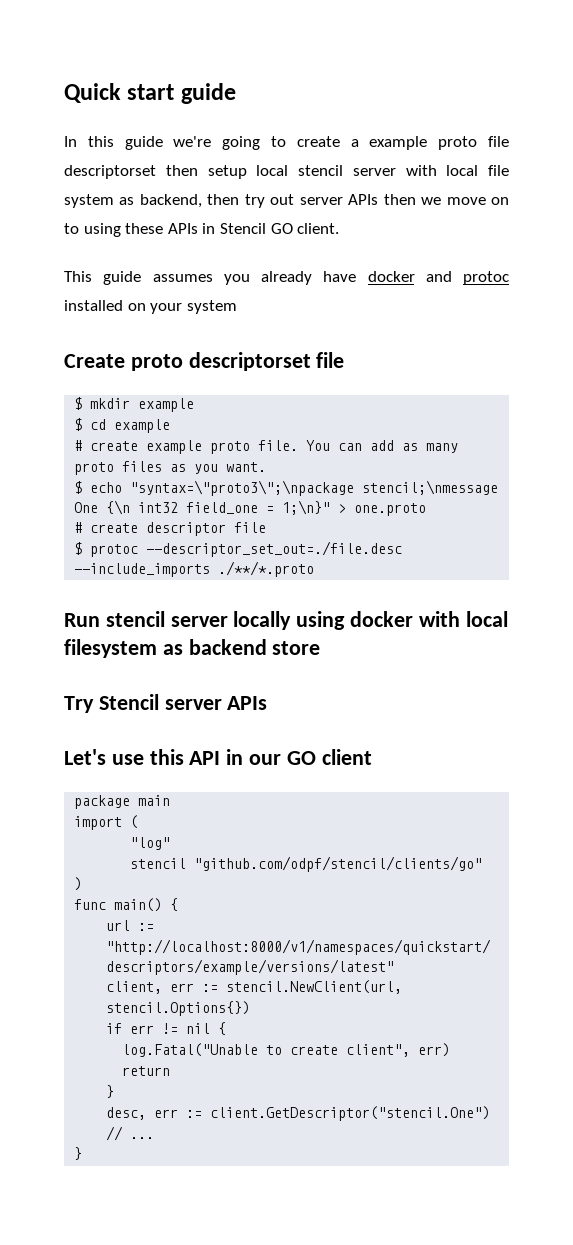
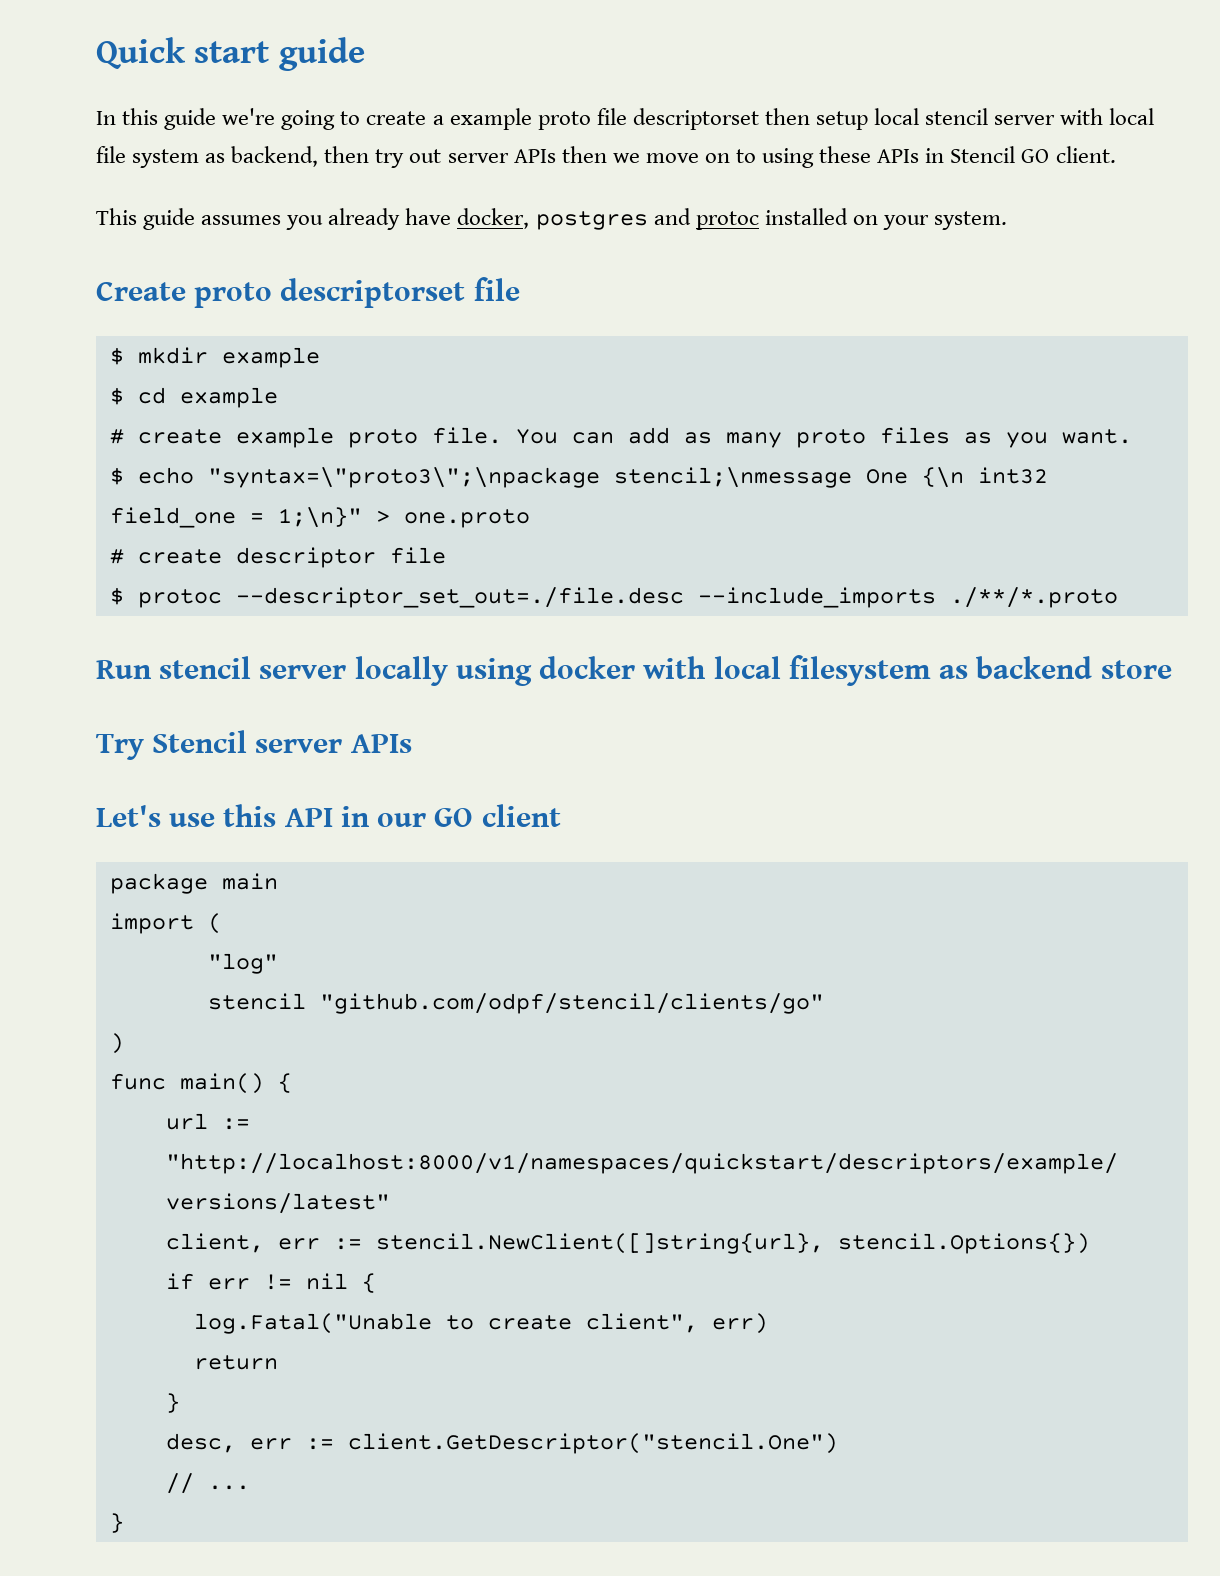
- This guide assumes you already have docker and protoc installed on your system
+ This guide assumes you already have docker, postgres and protoc installed on your system.
- client, err := stencil.NewClient(url, stencil.Options{})
+ client, err := stencil.NewClient([]string{url}, stencil.Options{})

